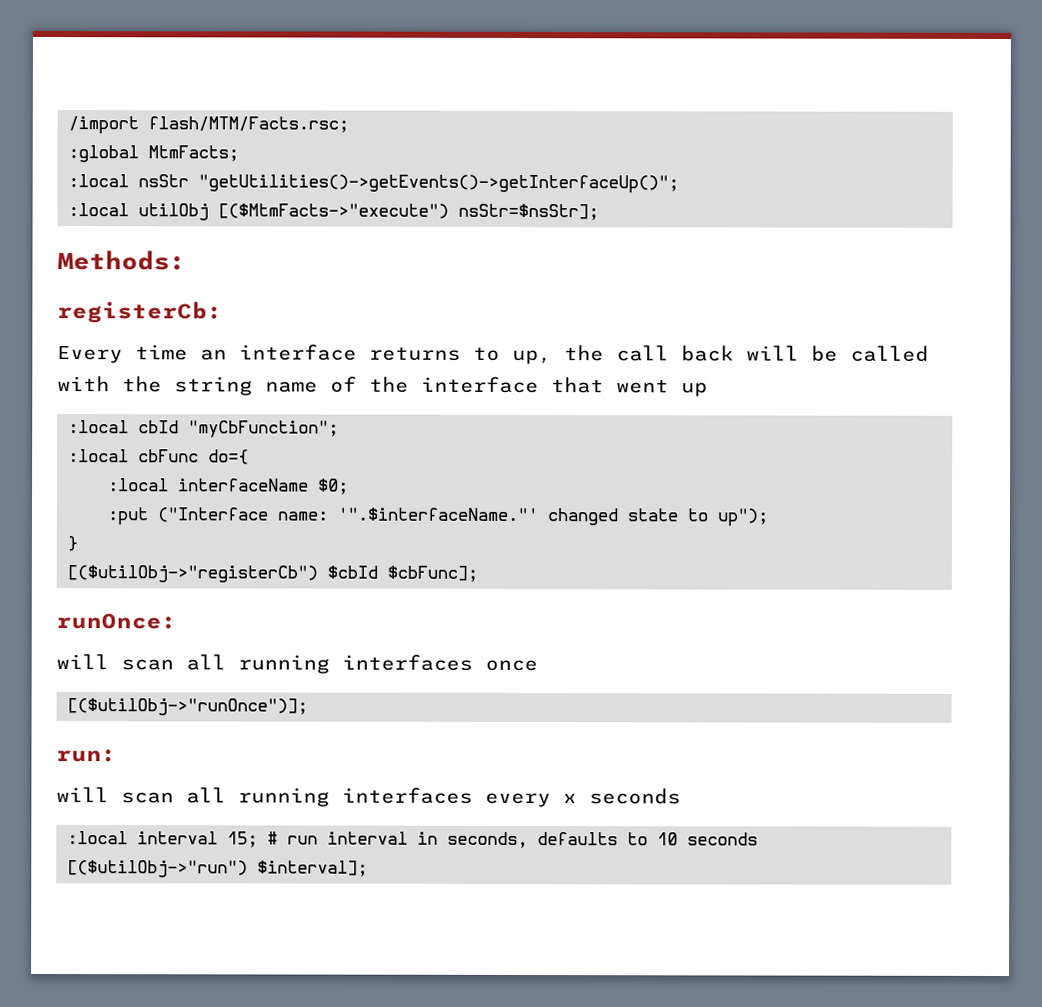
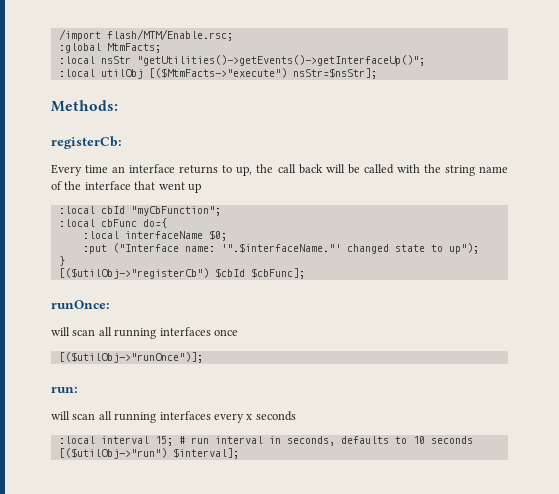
- /import flash/MTM/Facts.rsc;
+ /import flash/MTM/Enable.rsc;

